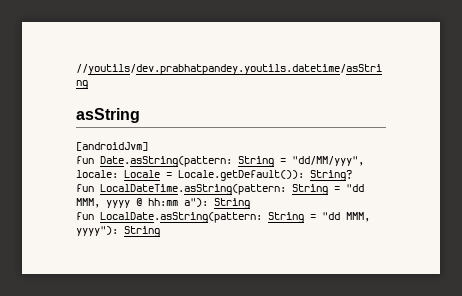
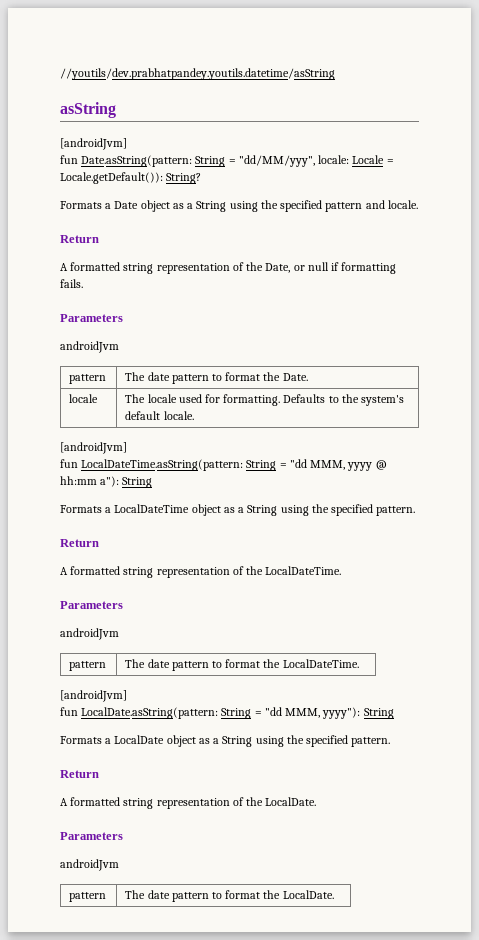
+ Formats a Date object as a String using the specified pattern and locale.
+ Return
+ A formatted string representation of the Date, or null if formatting fails.
+ Parameters
+ androidJvm
+ pattern | The date pattern to format the Date.
+ locale | The locale used for formatting. Defaults to the system's default locale.
+ [androidJvm]
+ Formats a LocalDateTime object as a String using the specified pattern.
+ Return
+ A formatted string representation of the LocalDateTime.
+ Parameters
+ androidJvm
+ pattern | The date pattern to format the LocalDateTime.
+ [androidJvm]
+ Formats a LocalDate object as a String using the specified pattern.
+ Return
+ A formatted string representation of the LocalDate.
+ Parameters
+ androidJvm
+ pattern | The date pattern to format the LocalDate.

